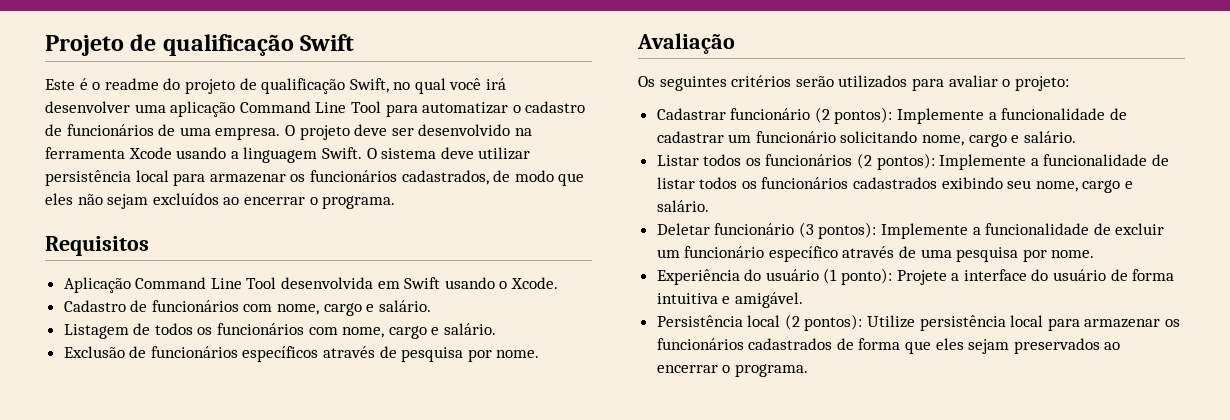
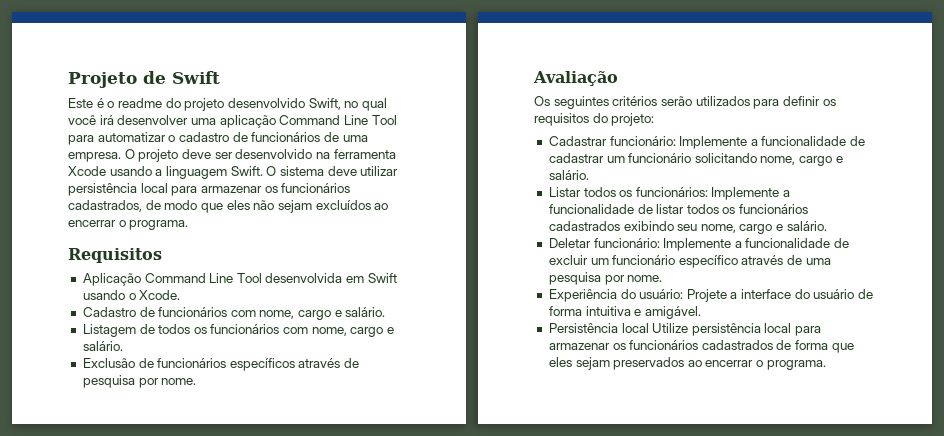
- Projeto de qualificação Swift
+ Projeto de Swift
- Este é o readme do projeto de qualificação Swift, no qual você irá desenvolver uma aplicação Command Line Tool para automatizar o cadastro de funcionários de uma empresa.
+ Este é o readme do projeto desenvolvido Swift, no qual você irá desenvolver uma aplicação Command Line Tool para automatizar o cadastro de funcionários de uma empresa.
- Os seguintes critérios serão utilizados para avaliar o projeto:
+ Os seguintes critérios serão utilizados para definir os requisitos do projeto:
- Cadastrar funcionário (2 pontos): Implemente a funcionalidade de cadastrar um funcionário solicitando nome, cargo e salário.
+ Cadastrar funcionário: Implemente a funcionalidade de cadastrar um funcionário solicitando nome, cargo e salário.
- Listar todos os funcionários (2 pontos): Implemente a funcionalidade de listar todos os funcionários cadastrados exibindo seu nome, cargo e salário.
+ Listar todos os funcionários: Implemente a funcionalidade de listar todos os funcionários cadastrados exibindo seu nome, cargo e salário.
- Deletar funcionário (3 pontos): Implemente a funcionalidade de excluir um funcionário específico através de uma pesquisa por nome.
+ Deletar funcionário: Implemente a funcionalidade de excluir um funcionário específico através de uma pesquisa por nome.
- Experiência do usuário (1 ponto): Projete a interface do usuário de forma intuitiva e amigável.
+ Experiência do usuário: Projete a interface do usuário de forma intuitiva e amigável.
- Persistência local (2 pontos): Utilize persistência local para armazenar os funcionários cadastrados de forma que eles sejam preservados ao encerrar o programa.
+ Persistência local Utilize persistência local para armazenar os funcionários cadastrados de forma que eles sejam preservados ao encerrar o programa.

